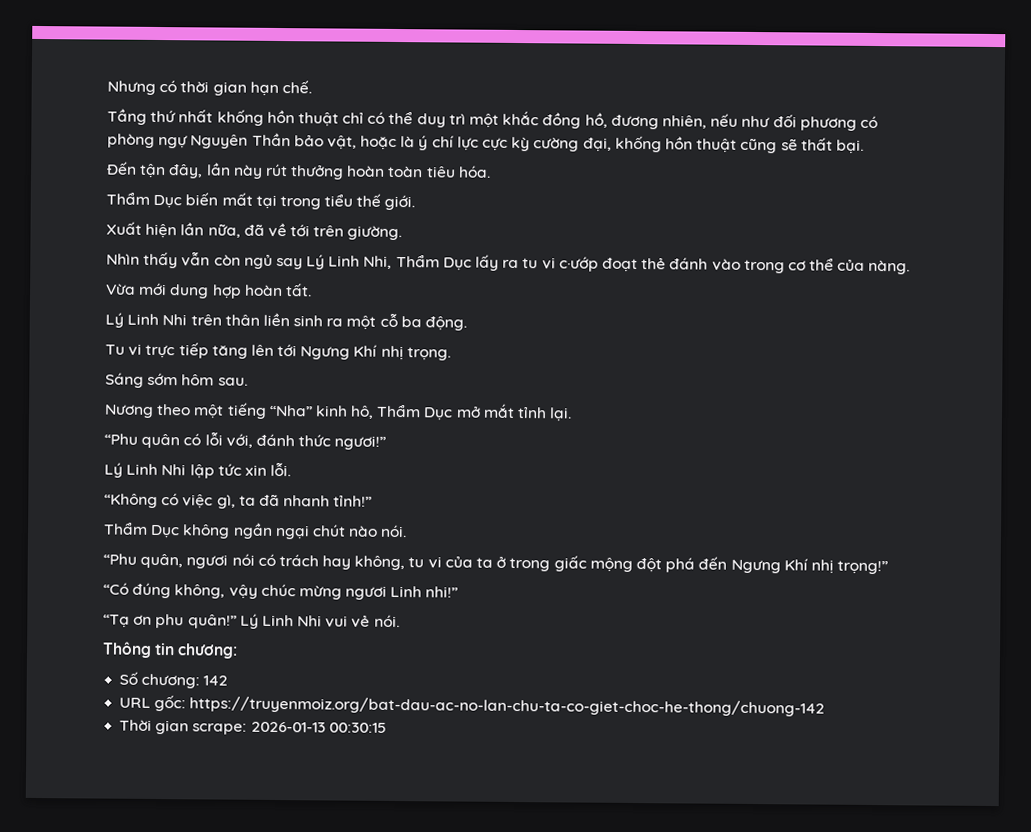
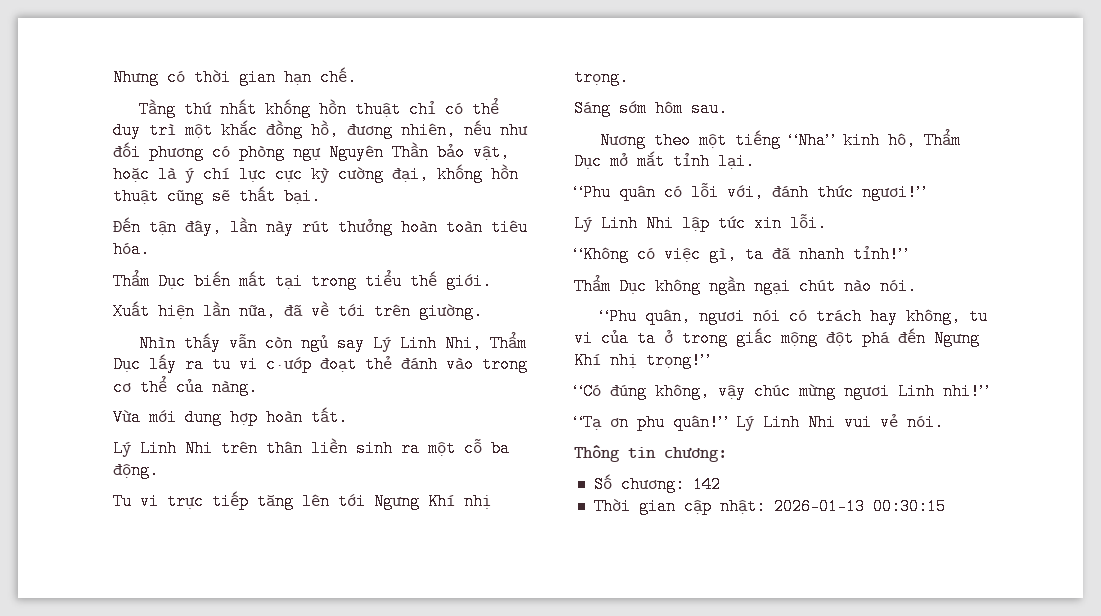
- URL gốc: https://truyenmoiz.org/bat-dau-ac-no-lan-chu-ta-co-giet-choc-he-thong/chuong-142
- Thời gian scrape: 2026-01-13 00:30:15
+ Thời gian cập nhật: 2026-01-13 00:30:15

